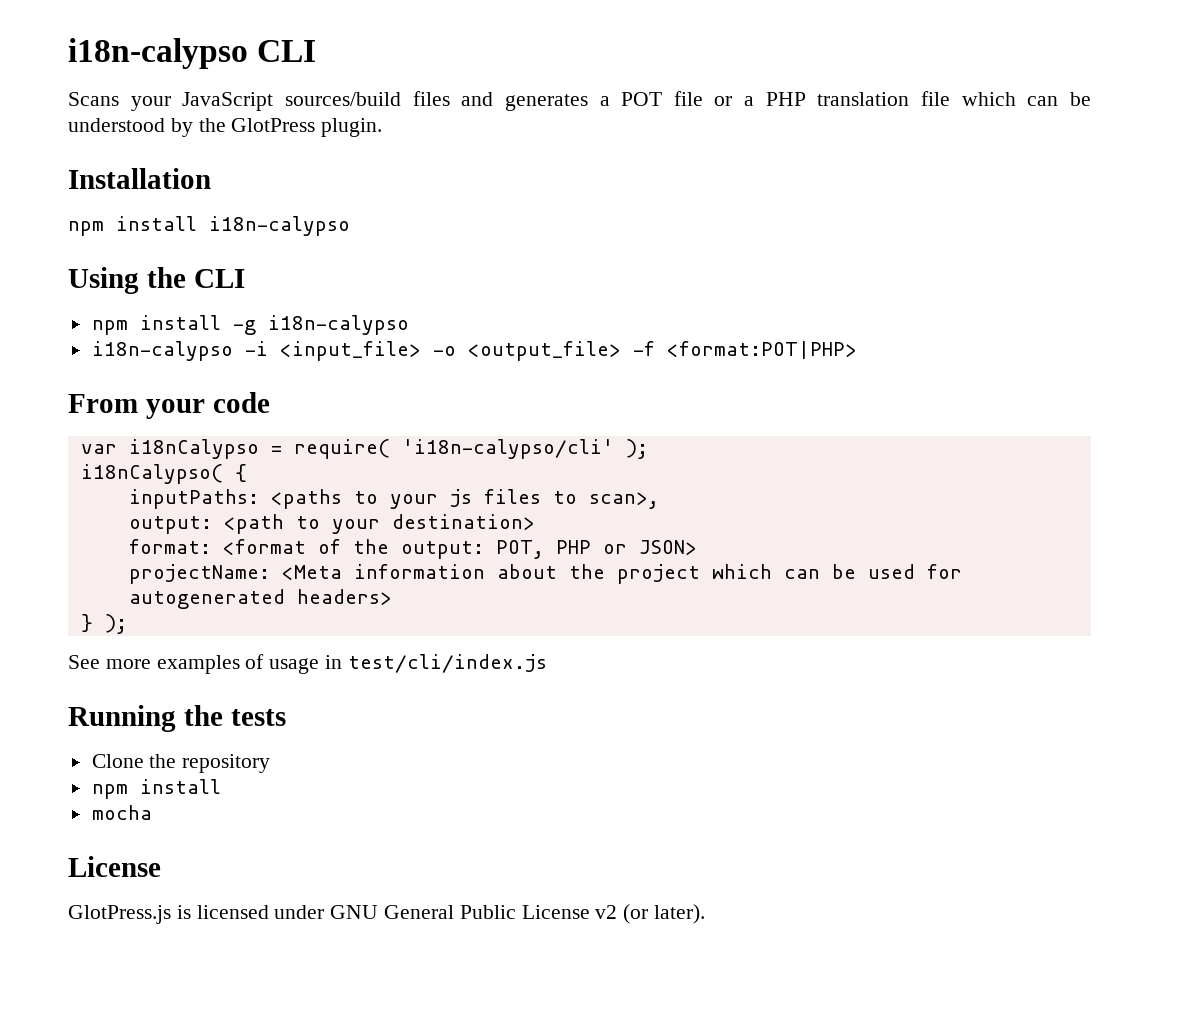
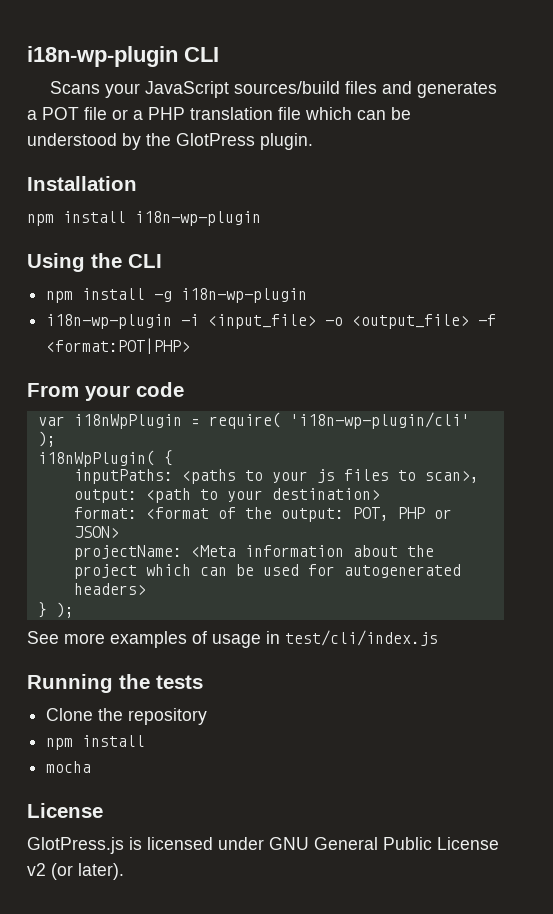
- i18n-calypso CLI
+ i18n-wp-plugin CLI
- npm install i18n-calypso
+ npm install i18n-wp-plugin
- npm install -g i18n-calypso
- i18n-calypso -i <input_file> -o <output_file> -f <format:POT|PHP>
+ npm install -g i18n-wp-plugin
+ i18n-wp-plugin -i <input_file> -o <output_file> -f <format:POT|PHP>
- var i18nCalypso = require( 'i18n-calypso/cli' );
- i18nCalypso( {
+ var i18nWpPlugin = require( 'i18n-wp-plugin/cli' );
+ i18nWpPlugin( {

